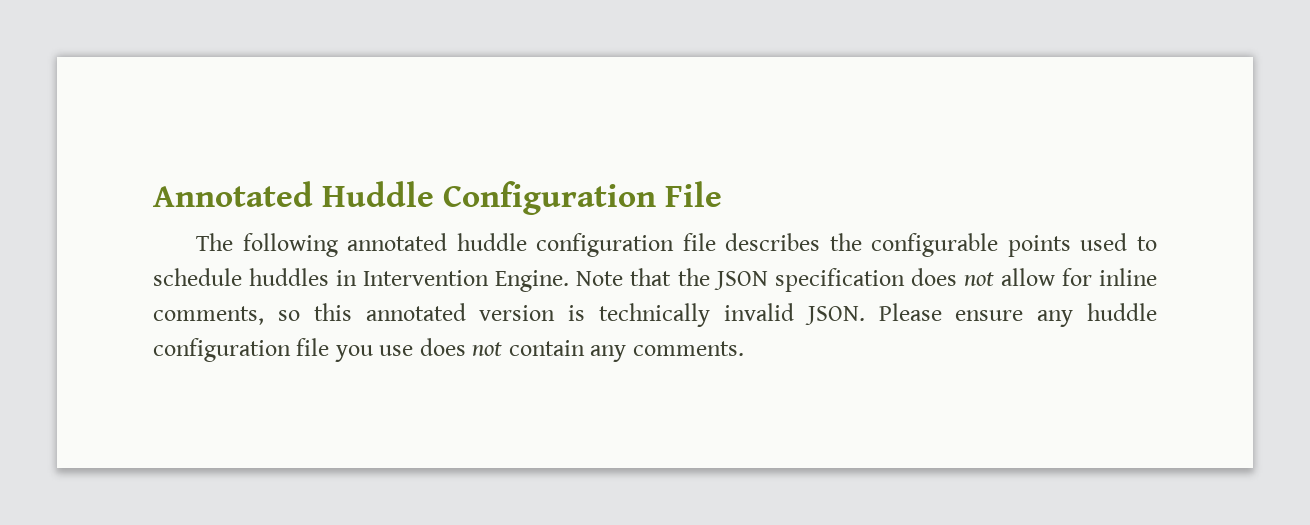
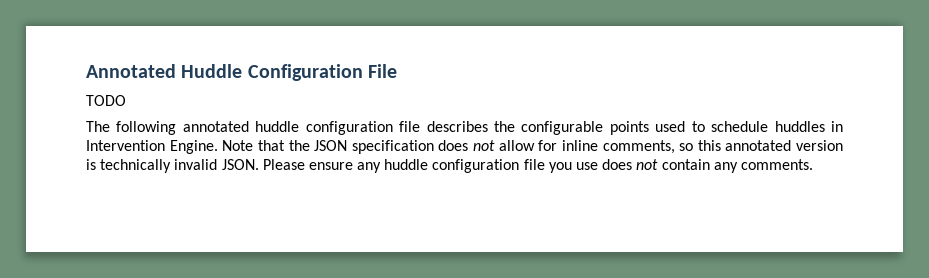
+ TODO

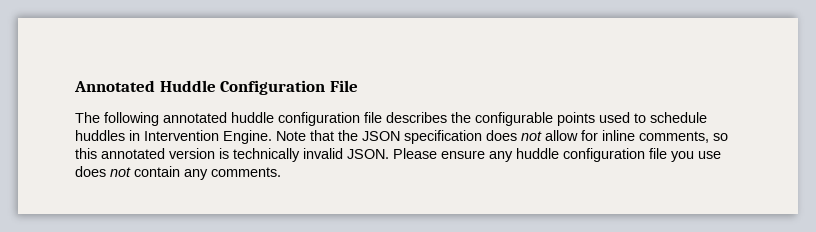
- TODO

